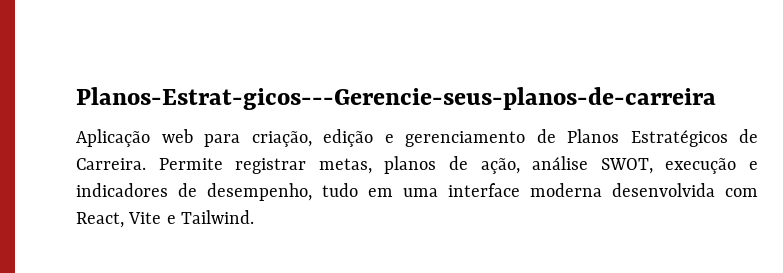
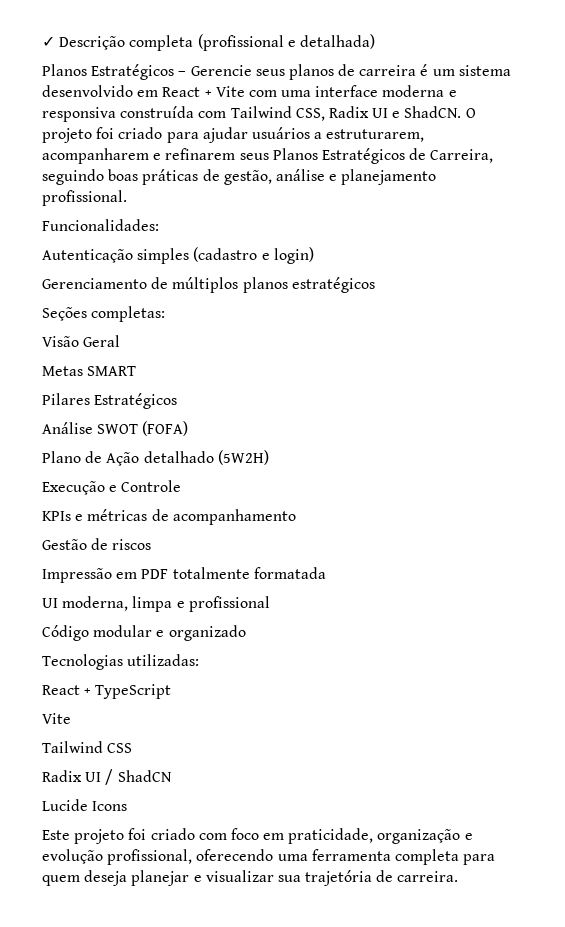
- Planos-Estrat-gicos---Gerencie-seus-planos-de-carreira
- Aplicação web para criação, edição e gerenciamento de Planos Estratégicos de Carreira. Permite registrar metas, planos de ação, análise SWOT, execução e indicadores de desempenho, tudo em uma interface moderna desenvolvida com React, Vite e Tailwind.
+ ✓ Descrição completa (profissional e detalhada)
+ Planos Estratégicos – Gerencie seus planos de carreira é um sistema desenvolvido em React + Vite com uma interface moderna e responsiva construída com Tailwind CSS, Radix UI e ShadCN. O projeto foi criado para ajudar usuários a estruturarem, acompanharem e refinarem seus Planos Estratégicos de Carreira, seguindo boas práticas de gestão, análise e planejamento profissional.
+ Funcionalidades:
+ Autenticação simples (cadastro e login)
+ Gerenciamento de múltiplos planos estratégicos
+ Seções completas:
+ Visão Geral
+ Metas SMART
+ Pilares Estratégicos
+ Análise SWOT (FOFA)
+ Plano de Ação detalhado (5W2H)
+ Execução e Controle
+ KPIs e métricas de acompanhamento
+ Gestão de riscos
+ Impressão em PDF totalmente formatada
+ UI moderna, limpa e profissional
+ Código modular e organizado
+ Tecnologias utilizadas:
+ React + TypeScript
+ Vite
+ Tailwind CSS
+ Radix UI / ShadCN
+ Lucide Icons
+ Este projeto foi criado com foco em praticidade, organização e evolução profissional, oferecendo uma ferramenta completa para quem deseja planejar e visualizar sua trajetória de carreira.

